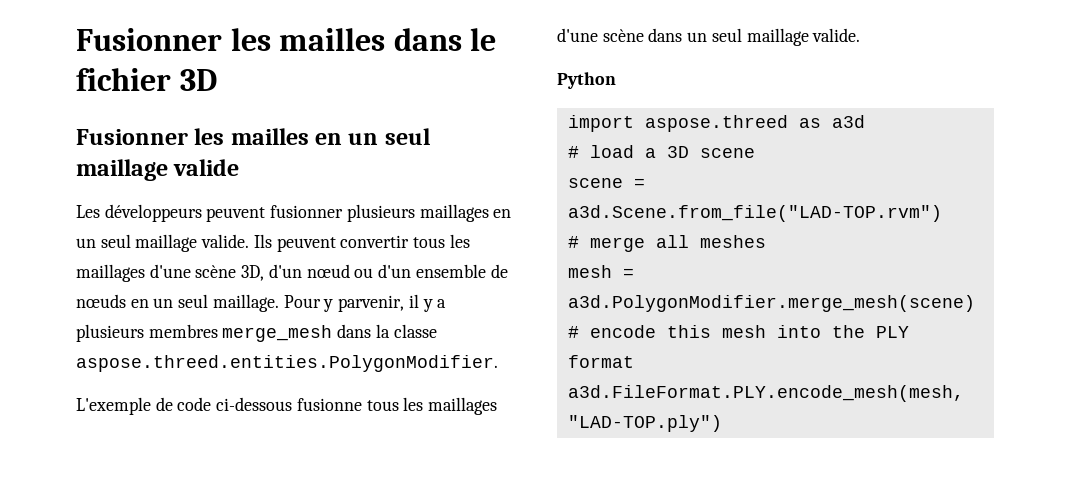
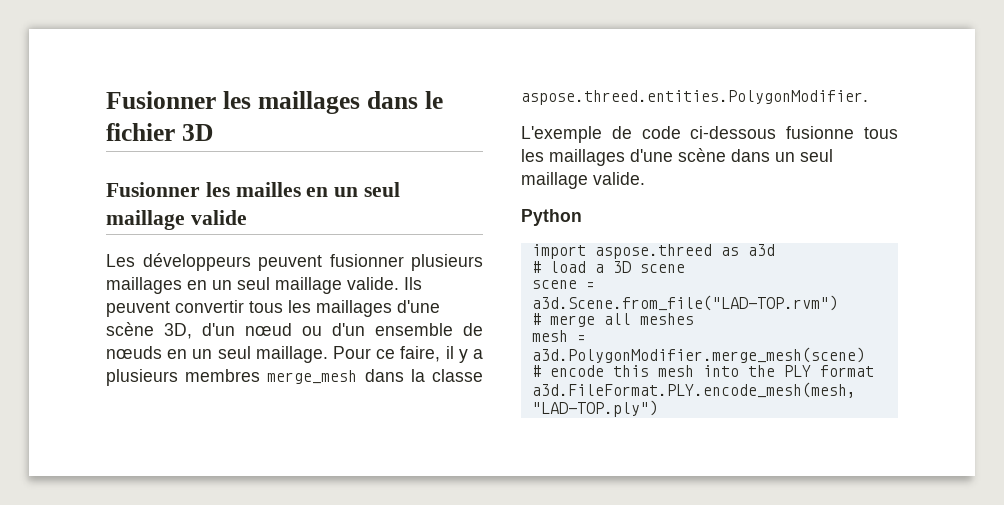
- Fusionner les mailles dans le fichier 3D
+ Fusionner les maillages dans le fichier 3D
- Pour y parvenir, il y a plusieurs membres merge_mesh dans la classe aspose.threed.entities.PolygonModifier.
+ Pour ce faire, il y a plusieurs membres merge_mesh dans la classe aspose.threed.entities.PolygonModifier.

